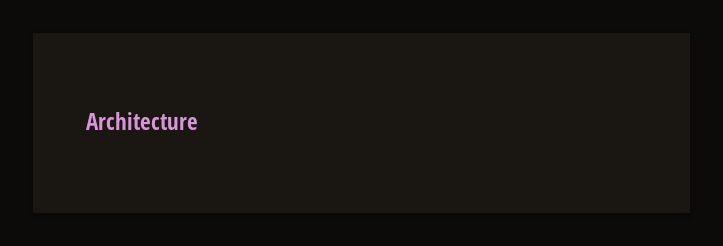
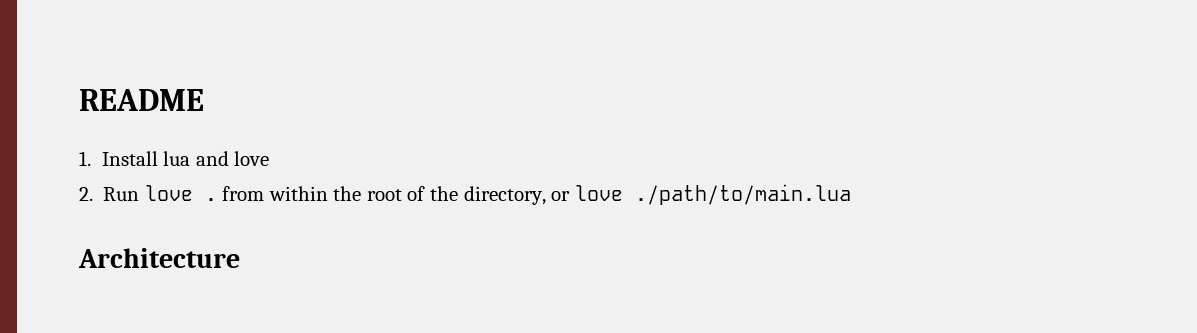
+ README
+ 1. Install lua and love
+ 2. Run love . from within the root of the directory, or love ./path/to/main.lua

